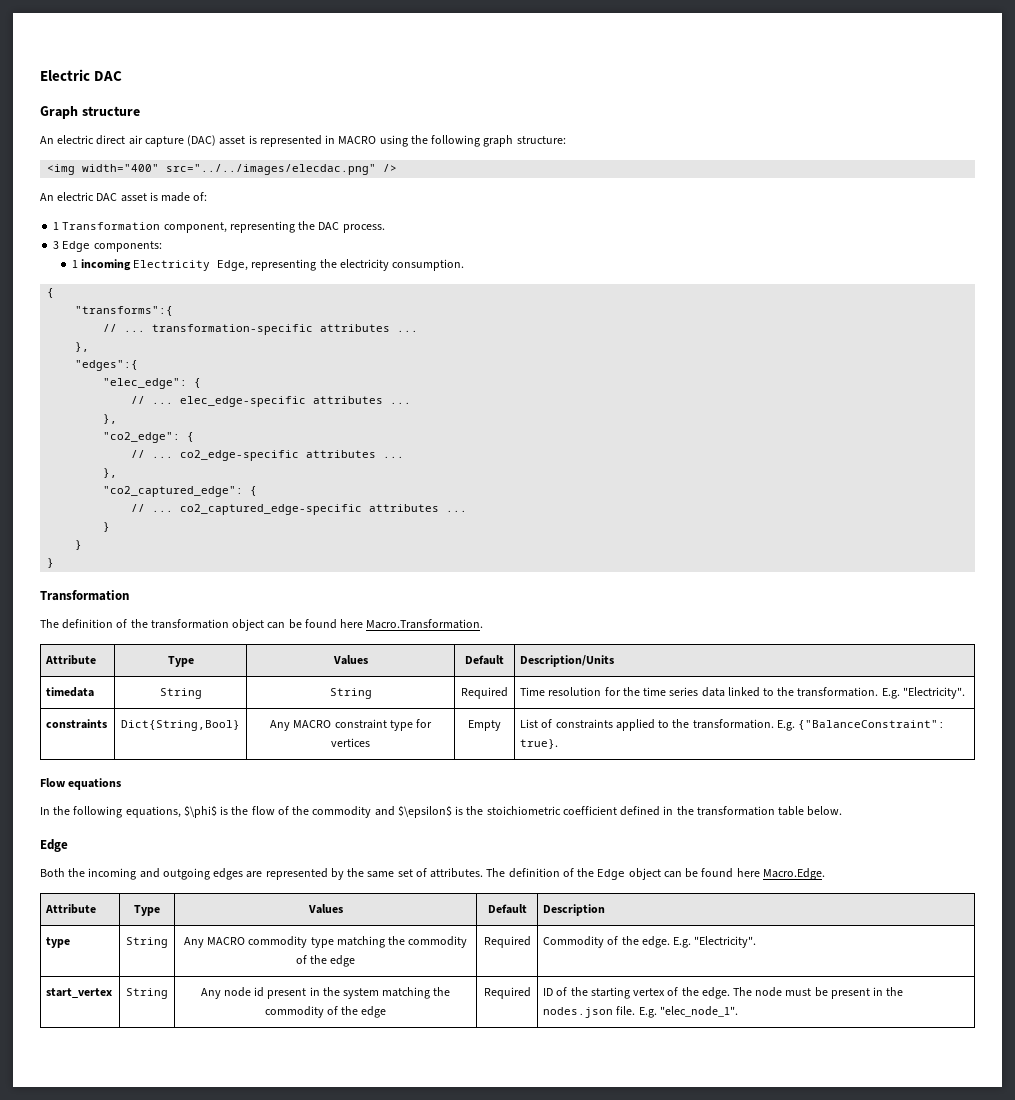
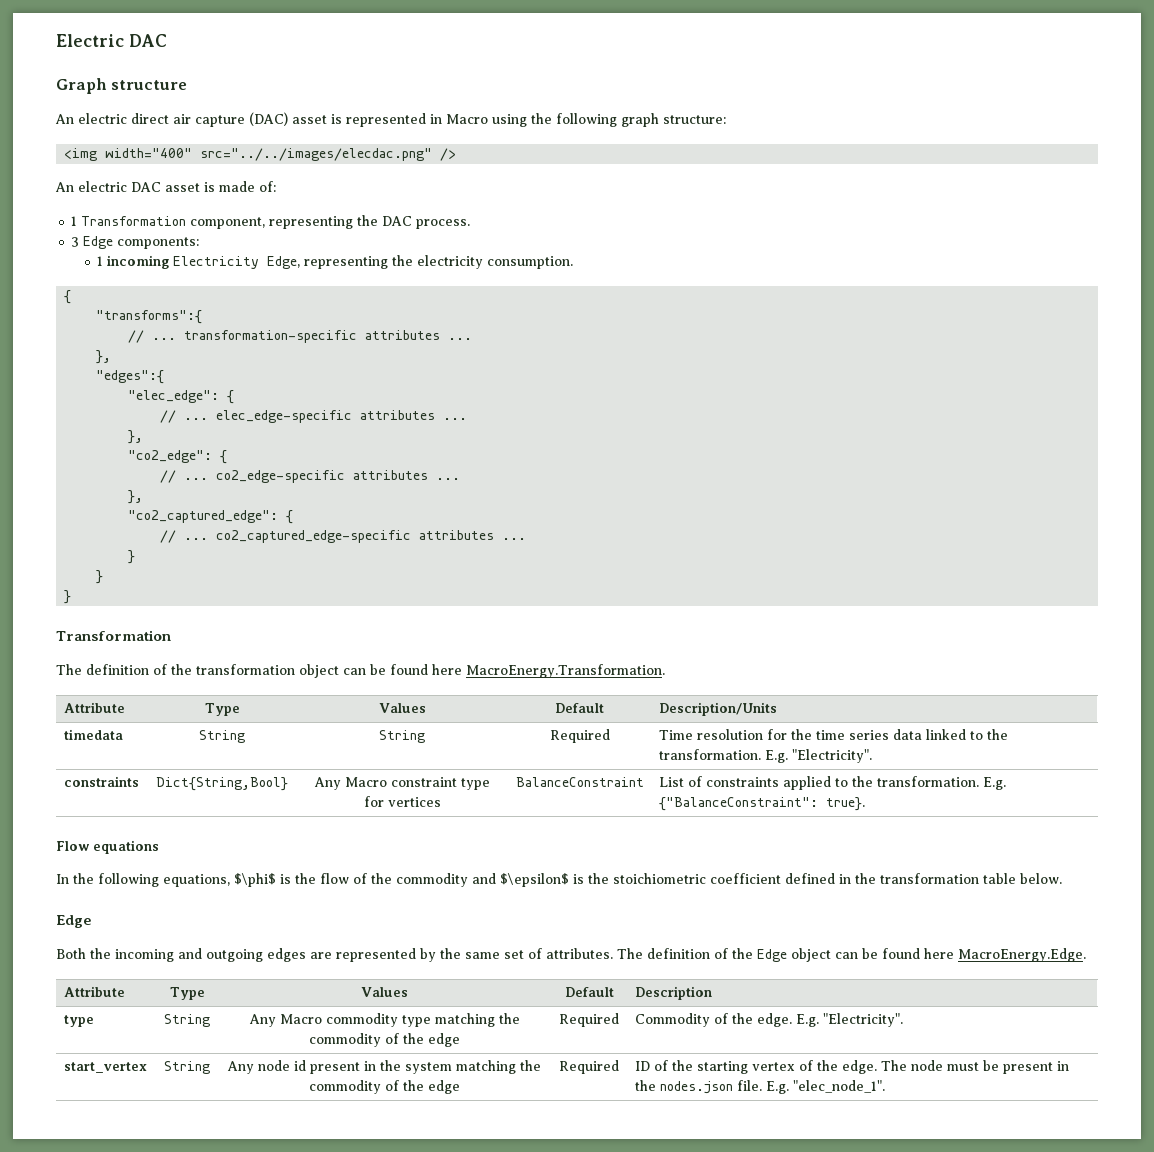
- An electric direct air capture (DAC) asset is represented in MACRO using the following graph structure:
+ An electric direct air capture (DAC) asset is represented in Macro using the following graph structure:
- The definition of the transformation object can be found here Macro.Transformation.
+ The definition of the transformation object can be found here MacroEnergy.Transformation.
- constraints | Dict{String,Bool} | Any MACRO constraint type for vertices | Empty | List of constraints applied to the transformation. E.g. {"BalanceConstraint": true}.
+ constraints | Dict{String,Bool} | Any Macro constraint type for vertices | BalanceConstraint | List of constraints applied to the transformation. E.g. {"BalanceConstraint": true}.
- The definition of the Edge object can be found here Macro.Edge.
+ The definition of the Edge object can be found here MacroEnergy.Edge.
- type | String | Any MACRO commodity type matching the commodity of the edge | Required | Commodity of the edge. E.g. "Electricity".
+ type | String | Any Macro commodity type matching the commodity of the edge | Required | Commodity of the edge. E.g. "Electricity".

